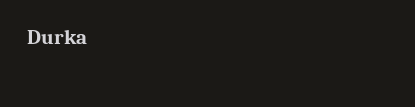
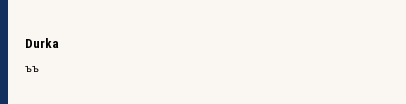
+ ъъ

